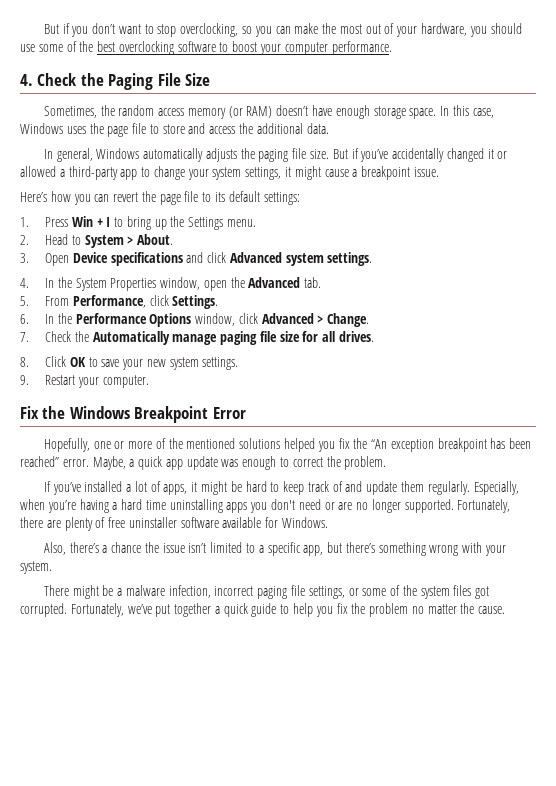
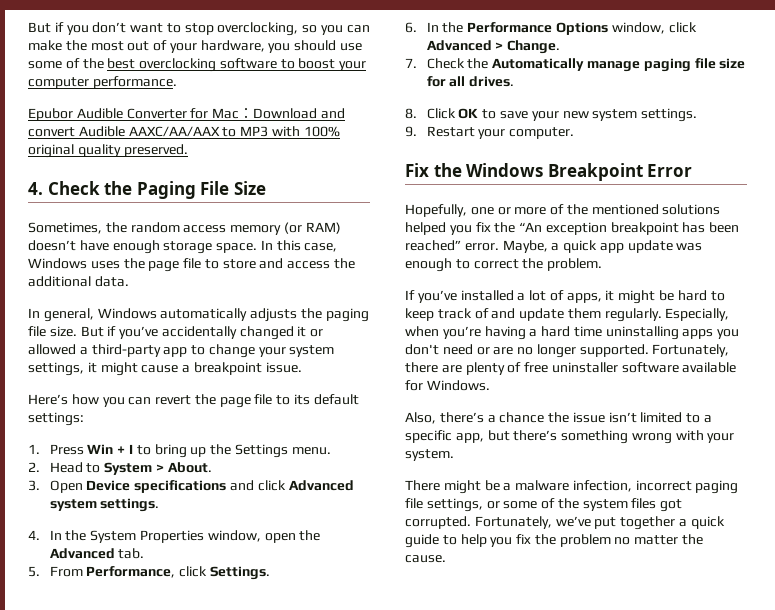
+ Epubor Audible Converter for Mac：Download and convert Audible AAXC/AA/AAX to MP3 with 100% original quality preserved.

